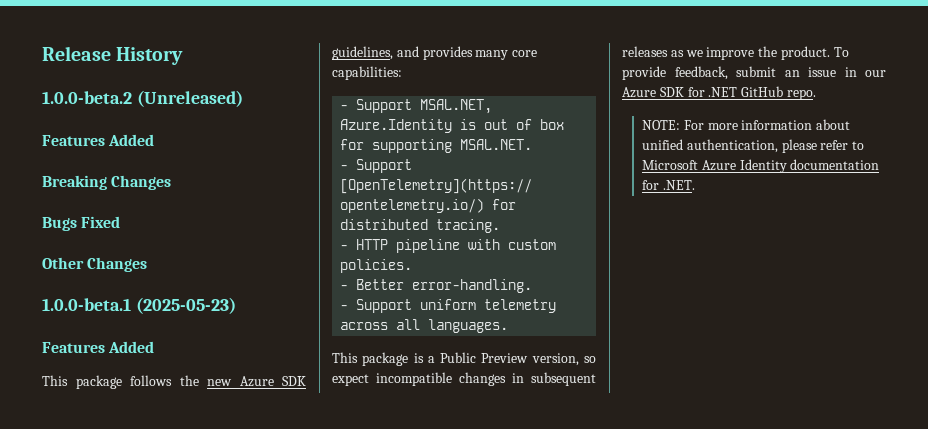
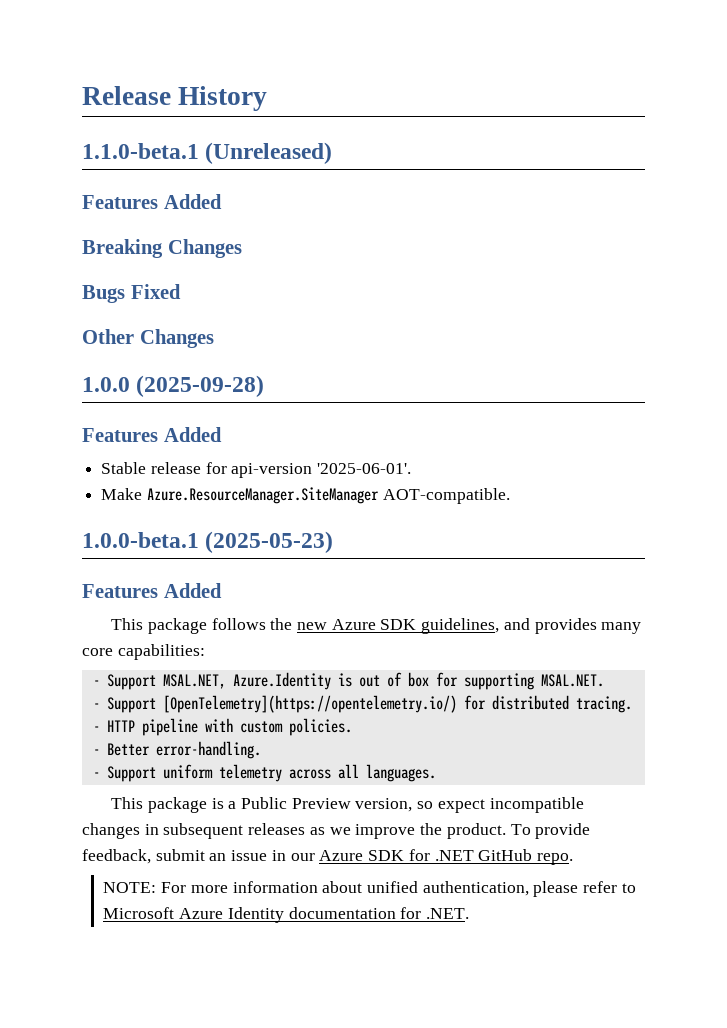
- 1.0.0-beta.2 (Unreleased)
+ 1.1.0-beta.1 (Unreleased)
+ 1.0.0 (2025-09-28)
+ Features Added
+ Stable release for api-version '2025-06-01'.
+ Make Azure.ResourceManager.SiteManager AOT-compatible.

